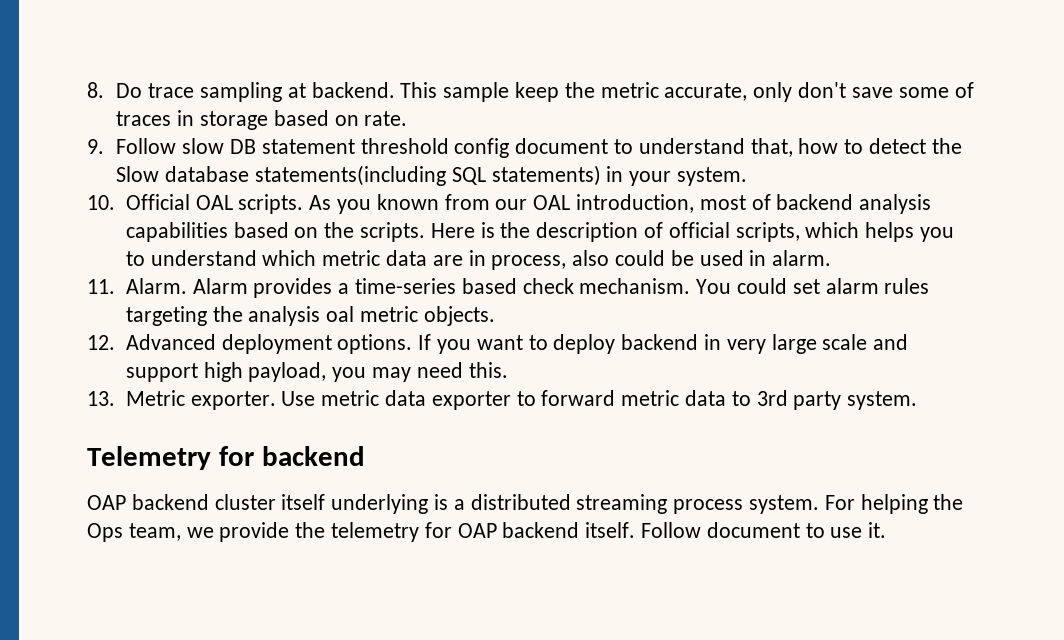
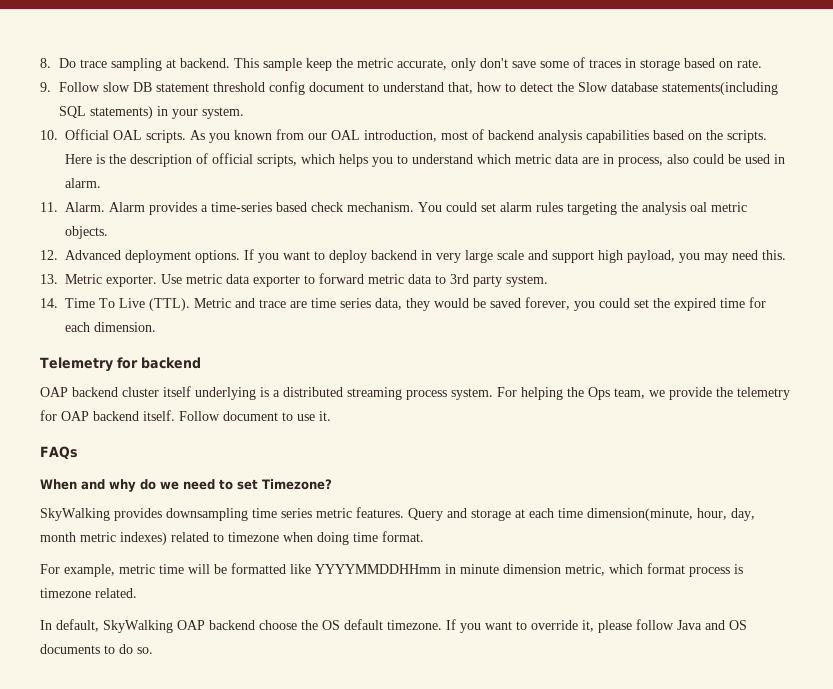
+ 14. Time To Live (TTL). Metric and trace are time series data, they would be saved forever, you could set the expired time for each dimension.
+ FAQs
+ When and why do we need to set Timezone?
+ SkyWalking provides downsampling time series metric features. Query and storage at each time dimension(minute, hour, day, month metric indexes) related to timezone when doing time format.
+ For example, metric time will be formatted like YYYYMMDDHHmm in minute dimension metric, which format process is timezone related.
+ In default, SkyWalking OAP backend choose the OS default timezone. If you want to override it, please follow Java and OS documents to do so.

